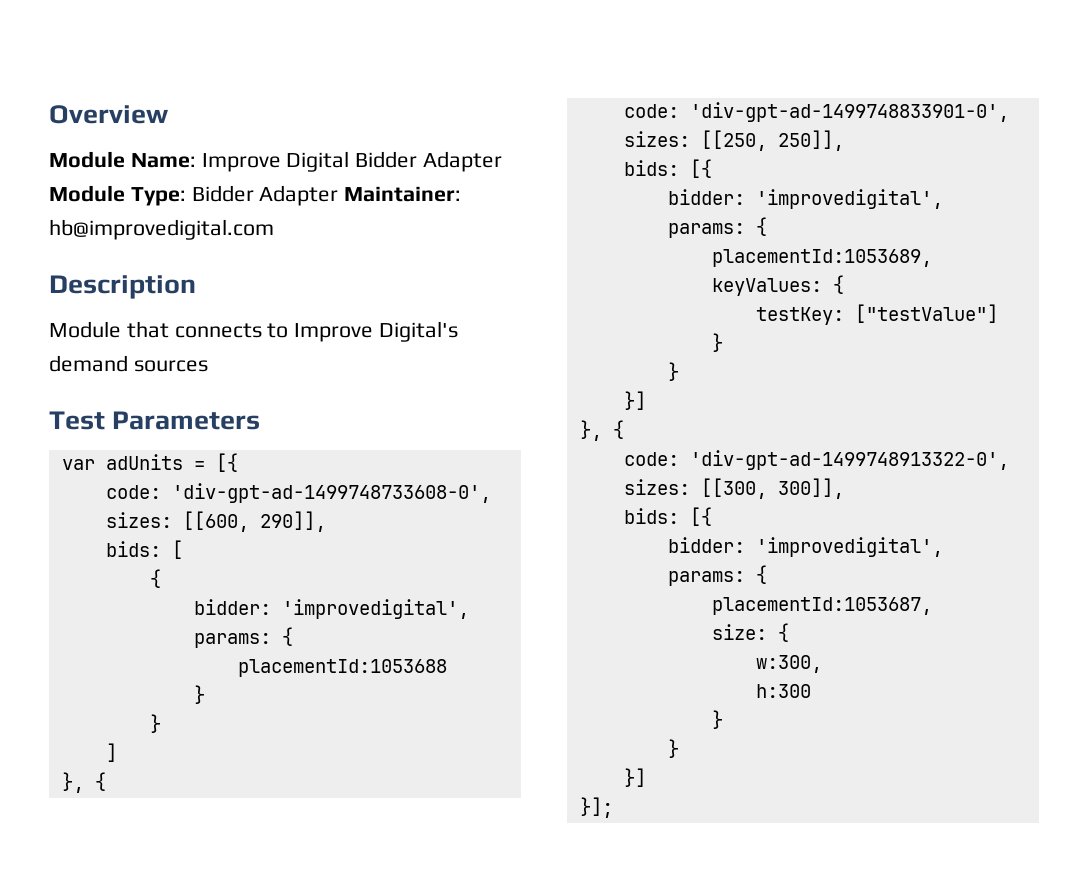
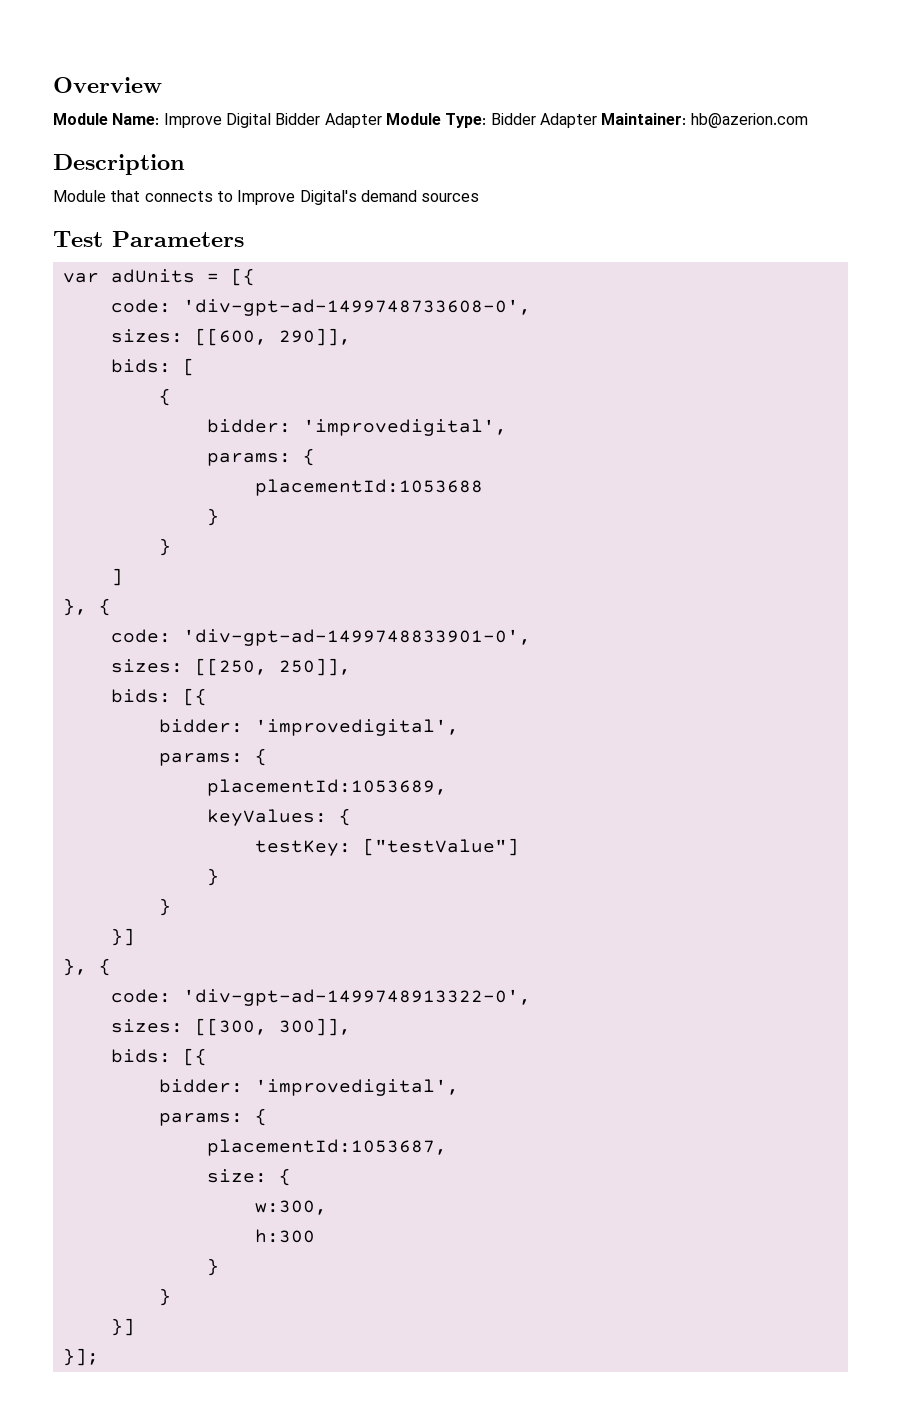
- Module Name: Improve Digital Bidder Adapter Module Type: Bidder Adapter Maintainer: hb@improvedigital.com
+ Module Name: Improve Digital Bidder Adapter Module Type: Bidder Adapter Maintainer: hb@azerion.com

